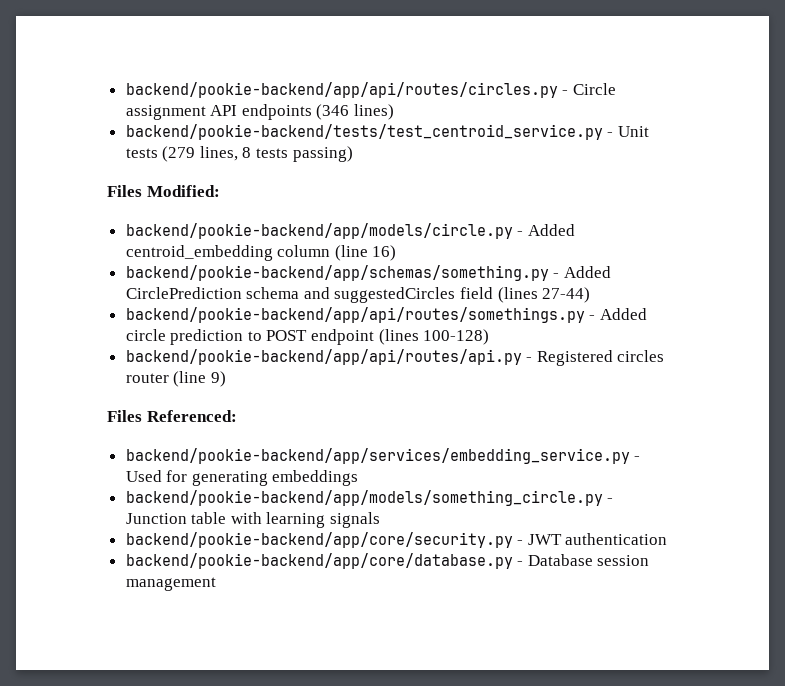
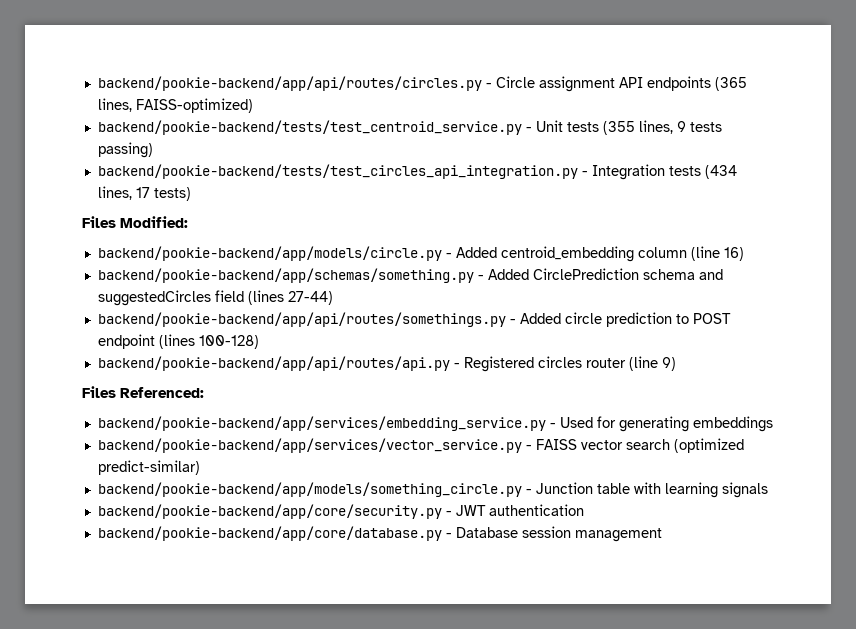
- backend/pookie-backend/app/api/routes/circles.py - Circle assignment API endpoints (346 lines)
+ backend/pookie-backend/app/api/routes/circles.py - Circle assignment API endpoints (365 lines, FAISS-optimized)
- backend/pookie-backend/tests/test_centroid_service.py - Unit tests (279 lines, 8 tests passing)
+ backend/pookie-backend/tests/test_centroid_service.py - Unit tests (355 lines, 9 tests passing)
+ backend/pookie-backend/tests/test_circles_api_integration.py - Integration tests (434 lines, 17 tests)
+ backend/pookie-backend/app/services/vector_service.py - FAISS vector search (optimized predict-similar)

